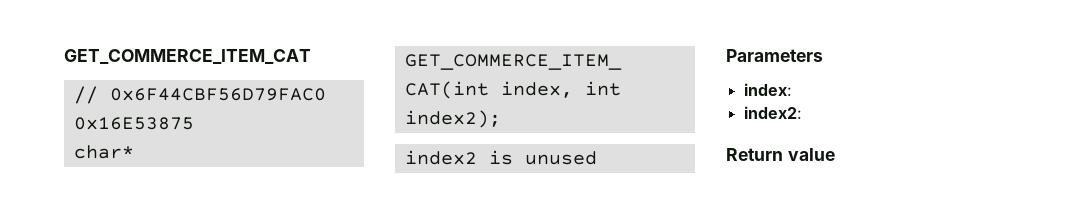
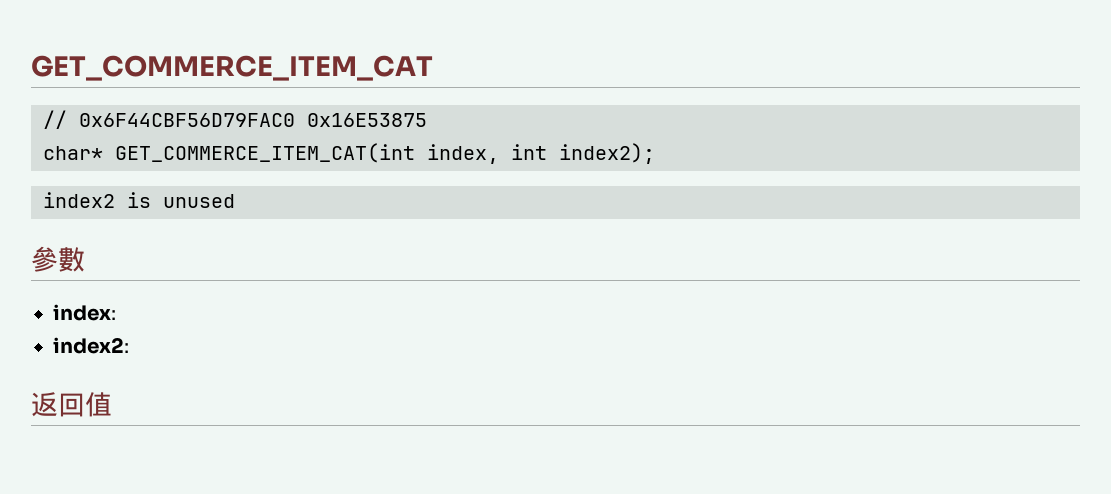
- Parameters
+ 參數
- Return value
+ 返回值

